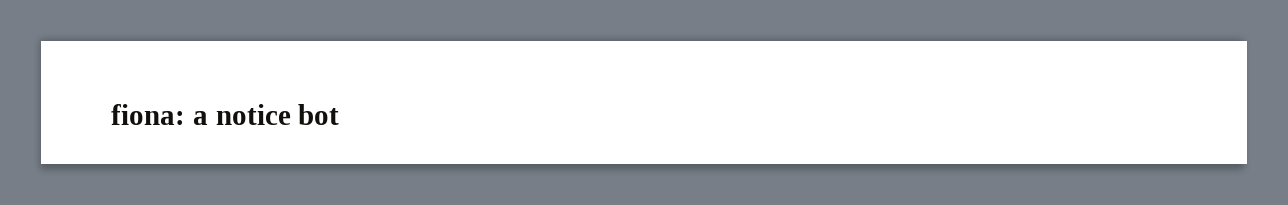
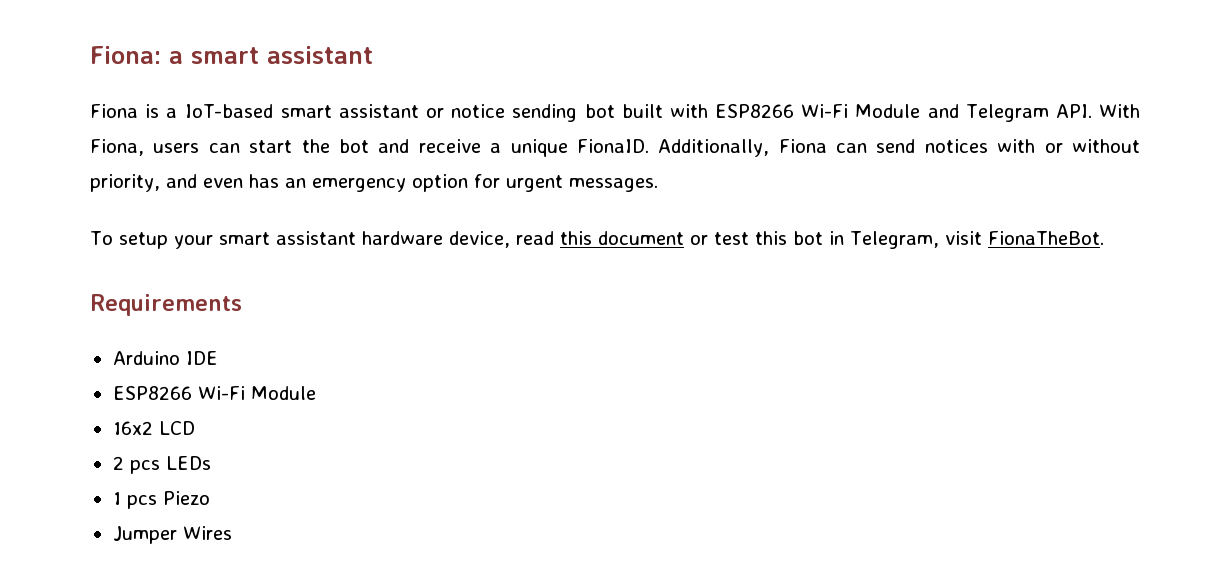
- fiona: a notice bot
+ Fiona: a smart assistant
+ Fiona is a IoT-based smart assistant or notice sending bot built with ESP8266 Wi-Fi Module and Telegram API. With Fiona, users can start the bot and receive a unique FionaID. Additionally, Fiona can send notices with or without priority, and even has an emergency option for urgent messages.
+ To setup your smart assistant hardware device, read this document or test this bot in Telegram, visit FionaTheBot.
+ Requirements
+ Arduino IDE
+ ESP8266 Wi-Fi Module
+ 16x2 LCD
+ 2 pcs LEDs
+ 1 pcs Piezo
+ Jumper Wires

